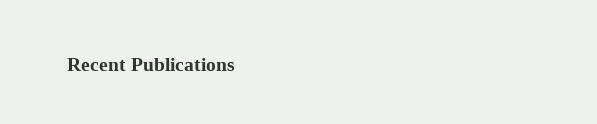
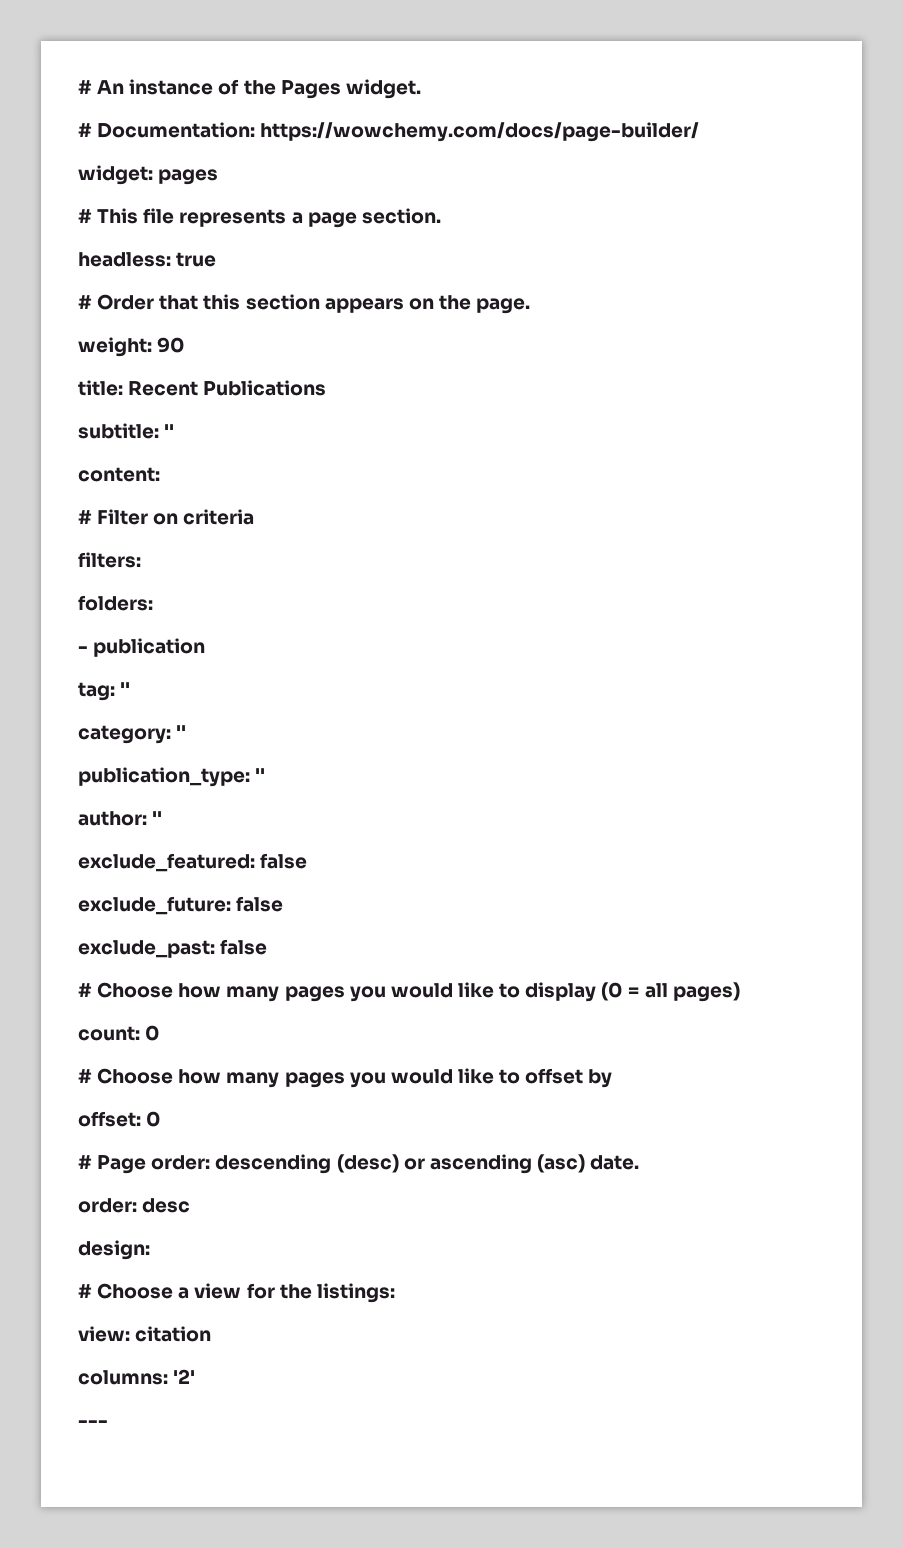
- Recent Publications
+ # An instance of the Pages widget.
+ # Documentation: https://wowchemy.com/docs/page-builder/
+ widget: pages
+ # This file represents a page section.
+ headless: true
+ # Order that this section appears on the page.
+ weight: 90
+ title: Recent Publications
+ subtitle: ''
+ content:
+ # Filter on criteria
+ filters:
+ folders:
+ - publication
+ tag: ''
+ category: ''
+ publication_type: ''
+ author: ''
+ exclude_featured: false
+ exclude_future: false
+ exclude_past: false
+ # Choose how many pages you would like to display (0 = all pages)
+ count: 0
+ # Choose how many pages you would like to offset by
+ offset: 0
+ # Page order: descending (desc) or ascending (asc) date.
+ order: desc
+ design:
+ # Choose a view for the listings:
+ view: citation
+ columns: '2'
+ ---

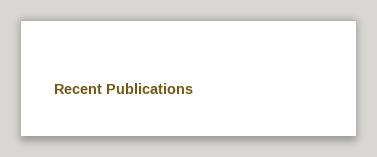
- # An instance of the Pages widget.
- # Documentation: https://wowchemy.com/docs/page-builder/
- widget: pages
- # This file represents a page section.
- headless: true
- # Order that this section appears on the page.
- weight: 90
- title: Recent Publications
- subtitle: ''
- content:
- # Filter on criteria
- filters:
- folders:
- - publication
- tag: ''
- category: ''
- publication_type: ''
- author: ''
- exclude_featured: false
- exclude_future: false
- exclude_past: false
- # Choose how many pages you would like to display (0 = all pages)
- count: 0
- # Choose how many pages you would like to offset by
- offset: 0
- # Page order: descending (desc) or ascending (asc) date.
- order: desc
- design:
- # Choose a view for the listings:
- view: citation
- columns: '2'
- ---
+ Recent Publications

